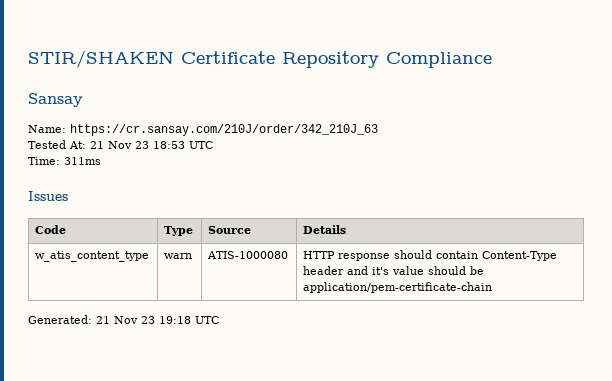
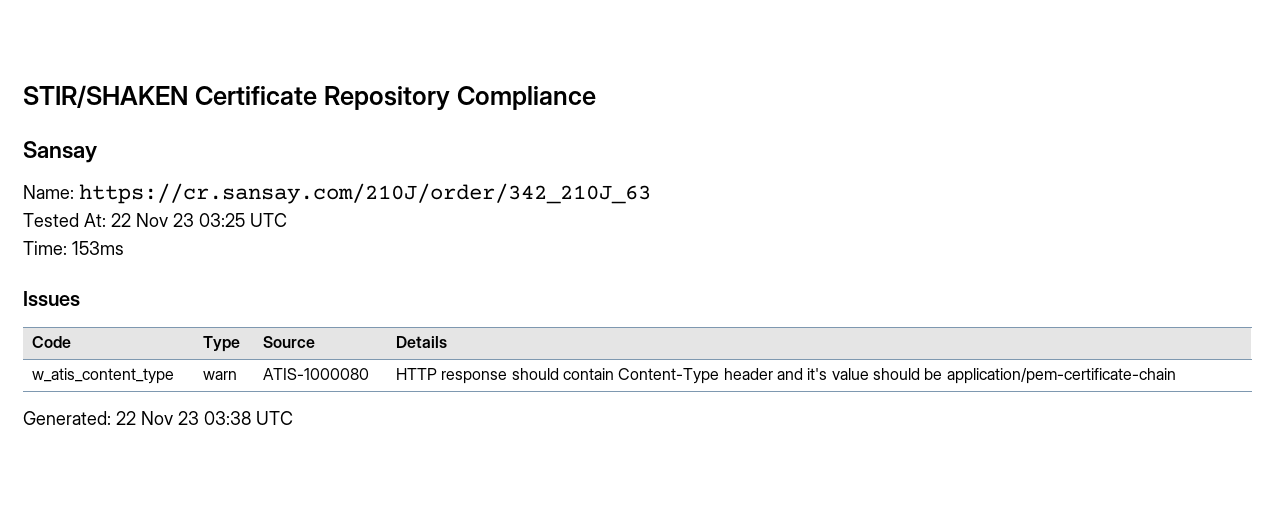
- Tested At: 21 Nov 23 18:53 UTC
+ Tested At: 22 Nov 23 03:25 UTC
- Time: 311ms
+ Time: 153ms
- Generated: 21 Nov 23 19:18 UTC
+ Generated: 22 Nov 23 03:38 UTC

